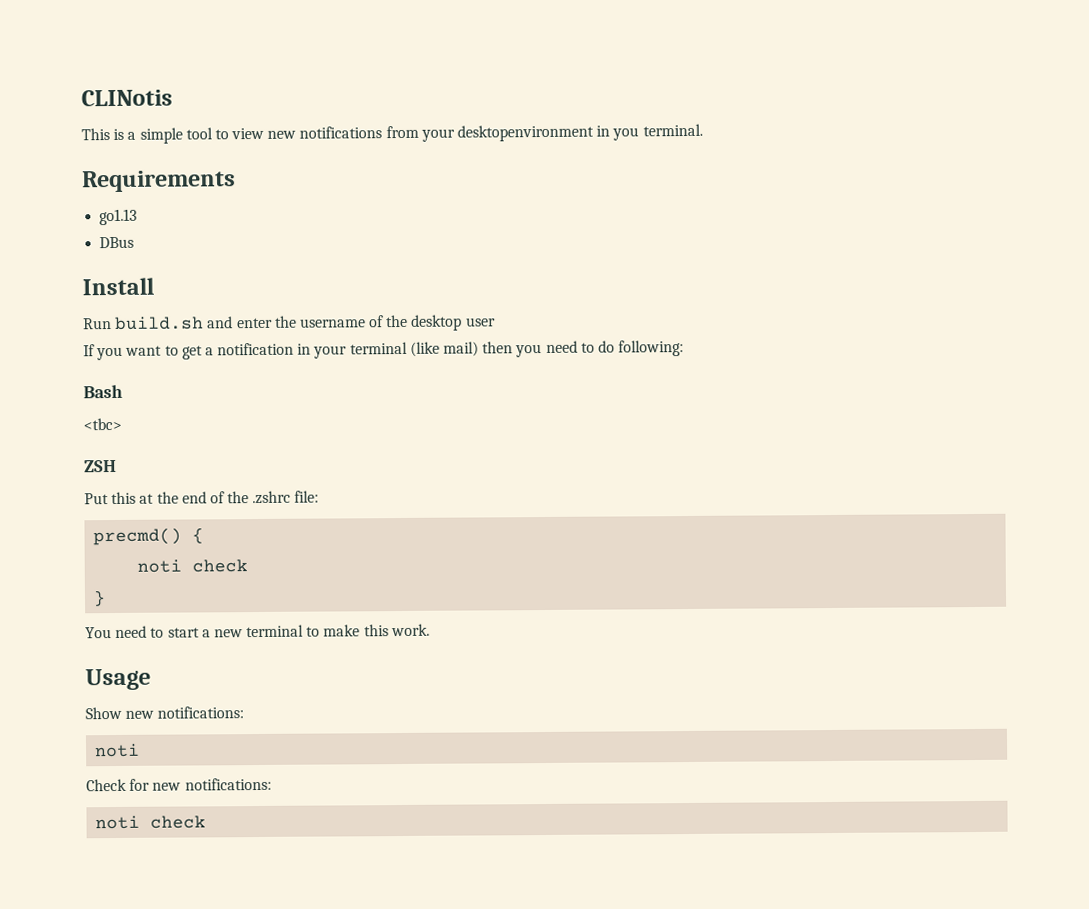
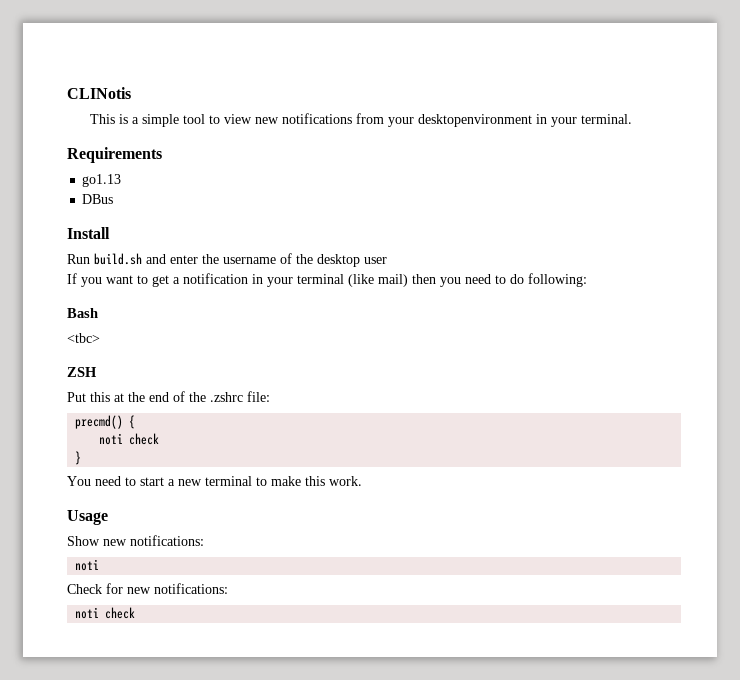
- This is a simple tool to view new notifications from your desktopenvironment in you terminal.
+ This is a simple tool to view new notifications from your desktopenvironment in your terminal.

